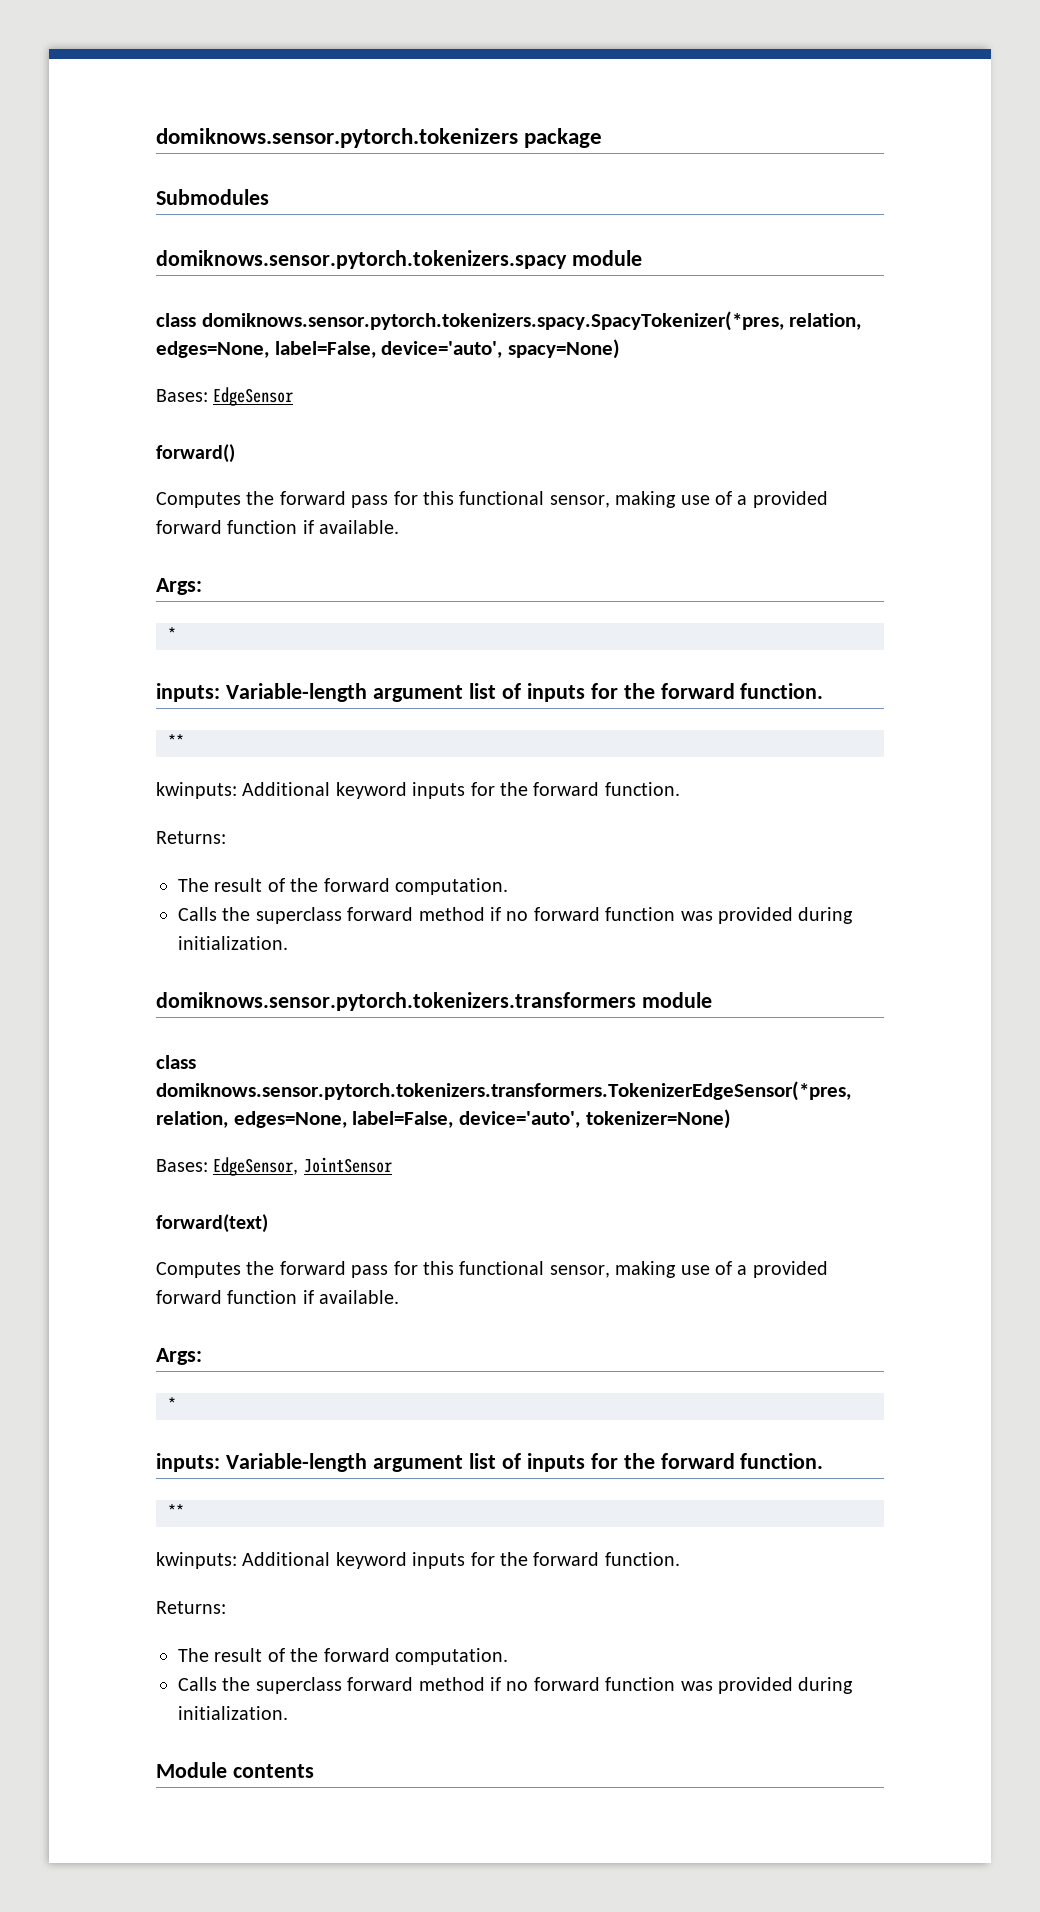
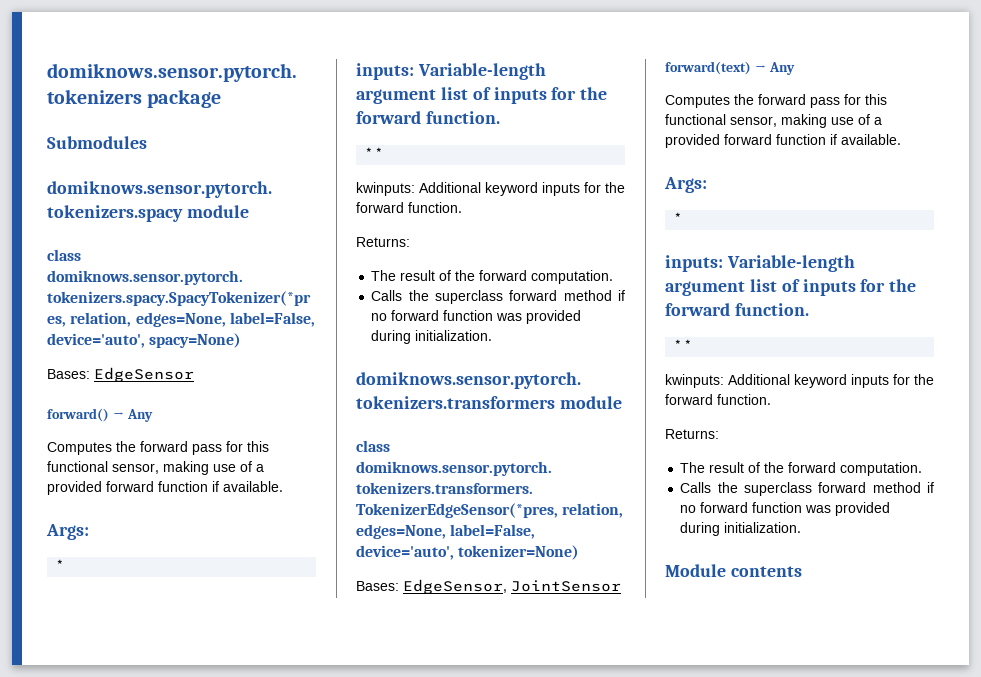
- forward()
+ forward() → Any
- forward(text)
+ forward(text) → Any

